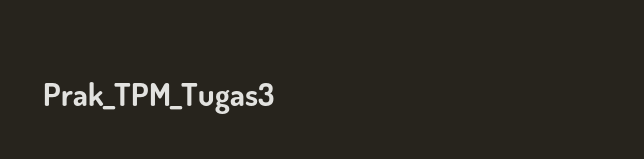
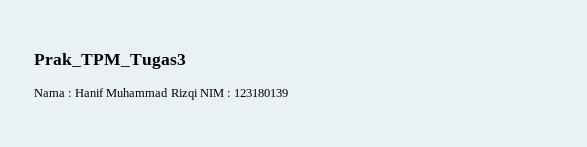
+ Nama : Hanif Muhammad Rizqi NIM : 123180139

